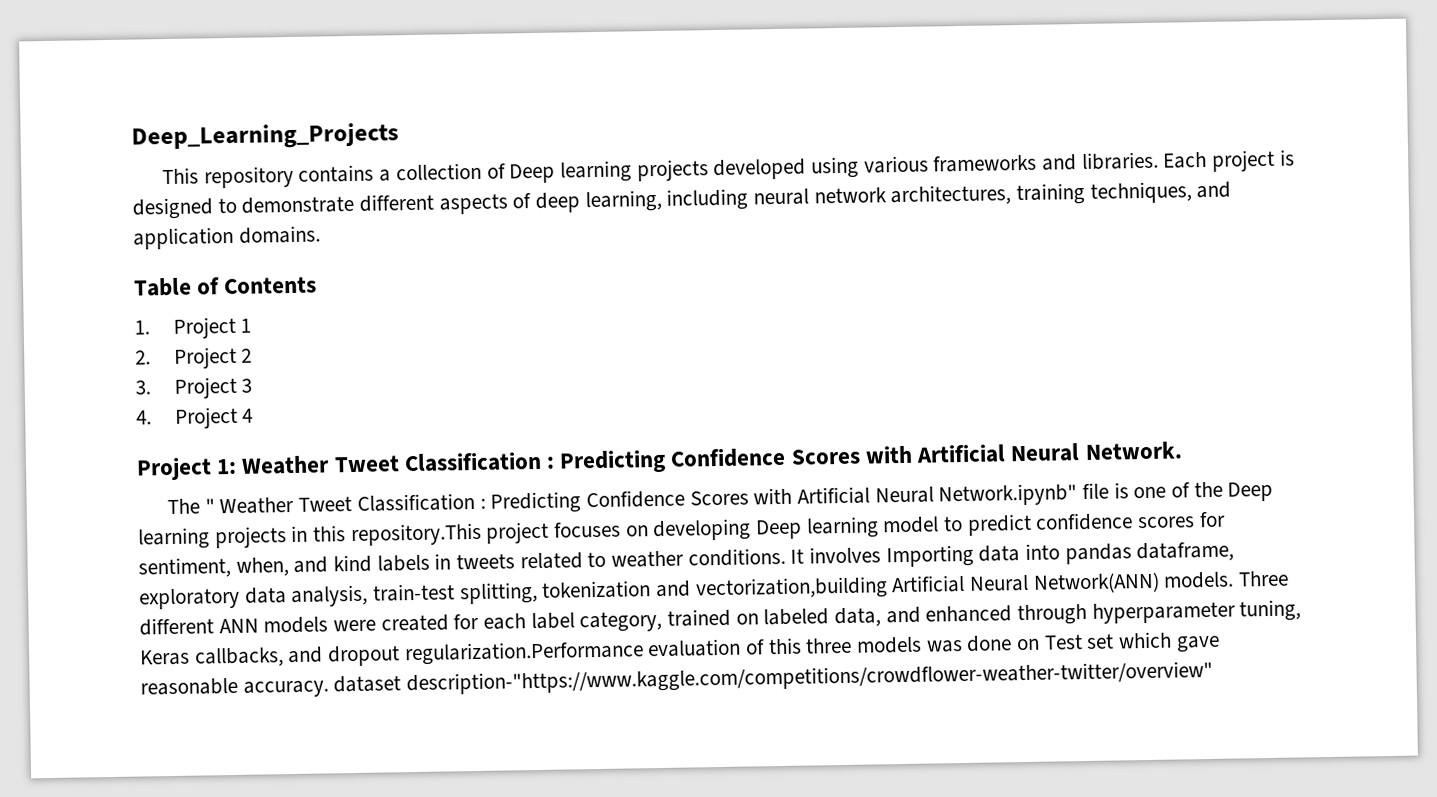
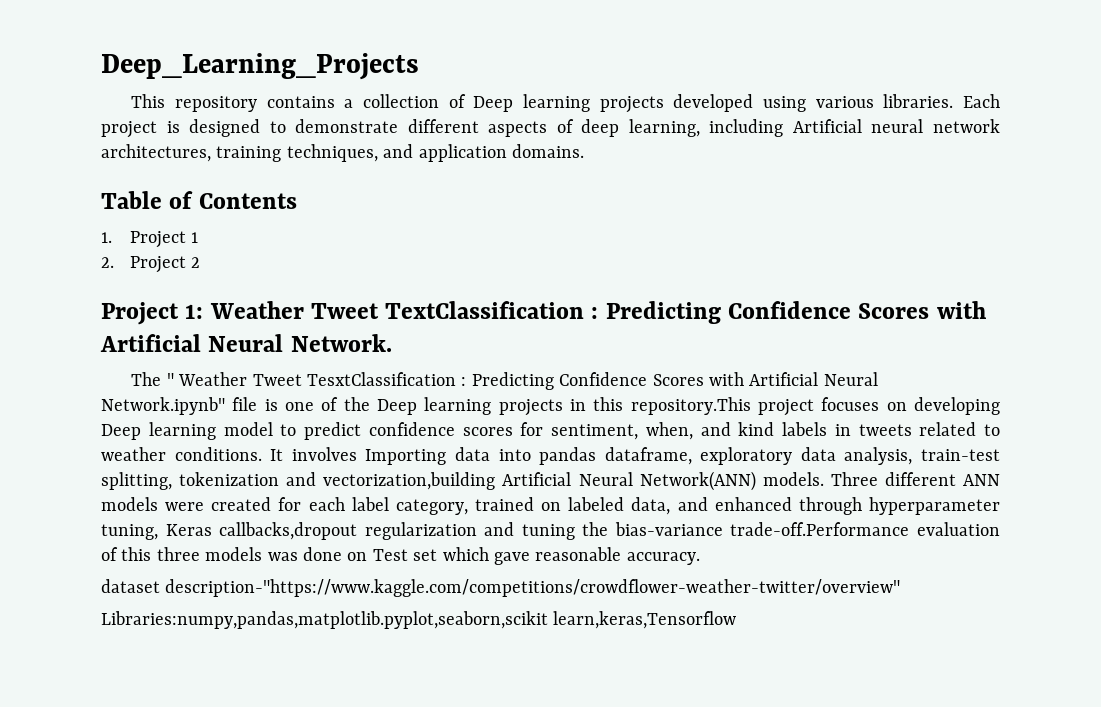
- This repository contains a collection of Deep learning projects developed using various frameworks and libraries.
+ This repository contains a collection of Deep learning projects developed using various libraries.
- Each project is designed to demonstrate different aspects of deep learning, including neural network architectures, training techniques, and application domains.
+ Each project is designed to demonstrate different aspects of deep learning, including Artificial neural network architectures, training techniques, and application domains.
- 3. Project 3
- 4. Project 4
- Project 1: Weather Tweet Classification : Predicting Confidence Scores with Artificial Neural Network.
+ Project 1: Weather Tweet TextClassification : Predicting Confidence Scores with Artificial Neural Network.
- The " Weather Tweet Classification : Predicting Confidence Scores with Artificial Neural Network.ipynb" file is one of the Deep learning projects in this repository.This project focuses on developing Deep learning model to predict confidence scores for sentiment, when, and kind labels in tweets related to weather conditions.
+ The " Weather Tweet TesxtClassification : Predicting Confidence Scores with Artificial Neural Network.ipynb" file is one of the Deep learning projects in this repository.This project focuses on developing Deep learning model to predict confidence scores for sentiment, when, and kind labels in tweets related to weather conditions.
- Three different ANN models were created for each label category, trained on labeled data, and enhanced through hyperparameter tuning, Keras callbacks, and dropout regularization.Performance evaluation of this three models was done on Test set which gave reasonable accuracy. dataset description-"https://www.kaggle.com/competitions/crowdflower-weather-twitter/overview"
+ Three different ANN models were created for each label category, trained on labeled data, and enhanced through hyperparameter tuning, Keras callbacks,dropout regularization and tuning the bias-variance trade-off.Performance evaluation of this three models was done on Test set which gave reasonable accuracy.
+ dataset description-"https://www.kaggle.com/competitions/crowdflower-weather-twitter/overview"
+ Libraries:numpy,pandas,matplotlib.pyplot,seaborn,scikit learn,keras,Tensorflow

